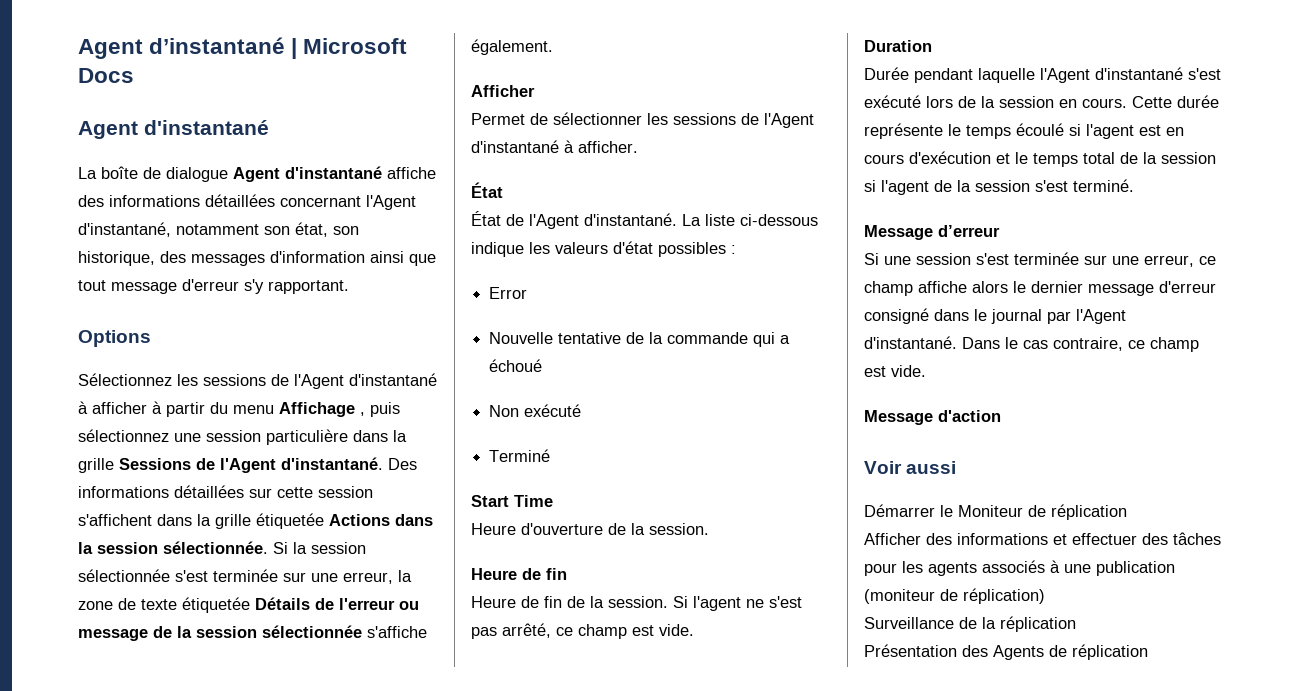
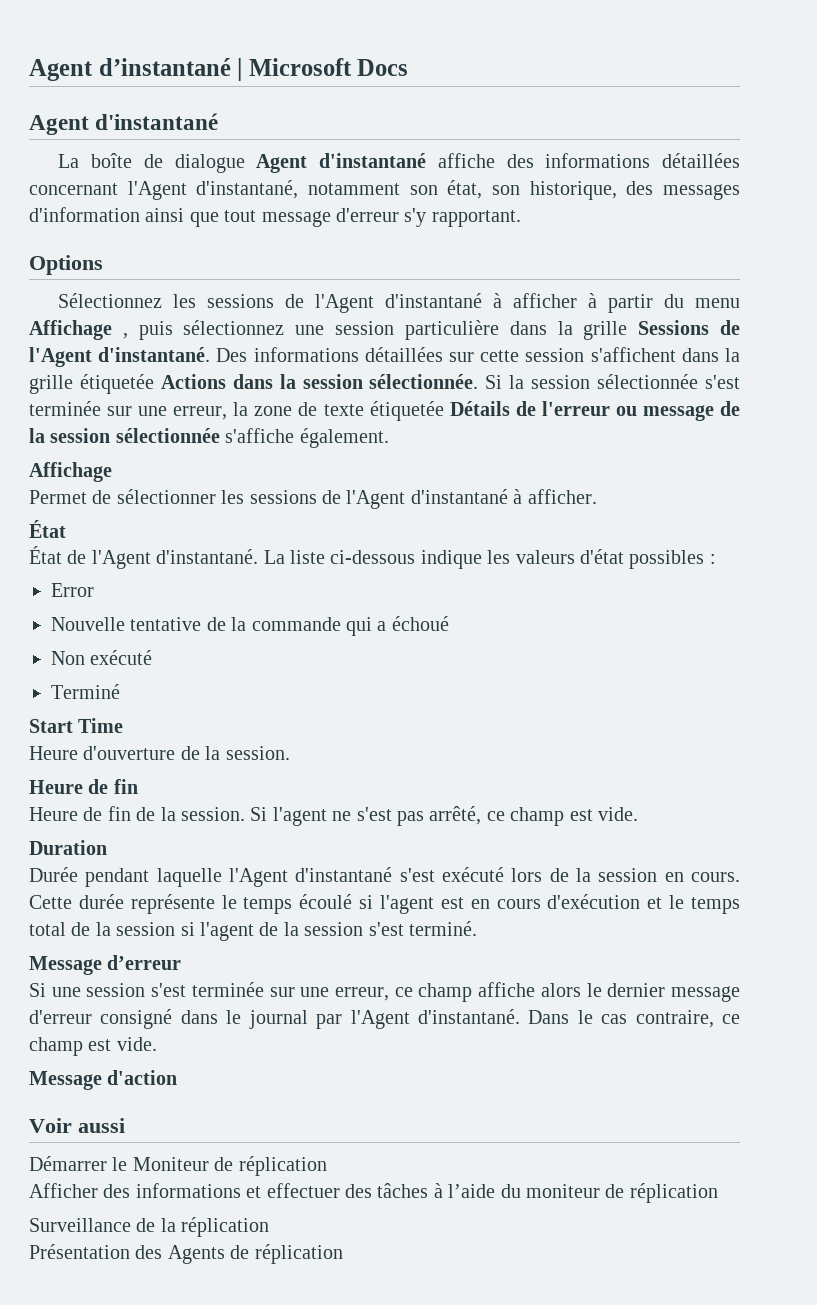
  Si la session sélectionnée s'est terminée sur une erreur, la zone de texte étiquetée Détails de l'erreur ou message de la session sélectionnée s'affiche également.
- Afficher
+ Affichage
- Afficher des informations et effectuer des tâches pour les agents associés à une publication (moniteur de réplication)
+ Afficher des informations et effectuer des tâches à l’aide du moniteur de réplication

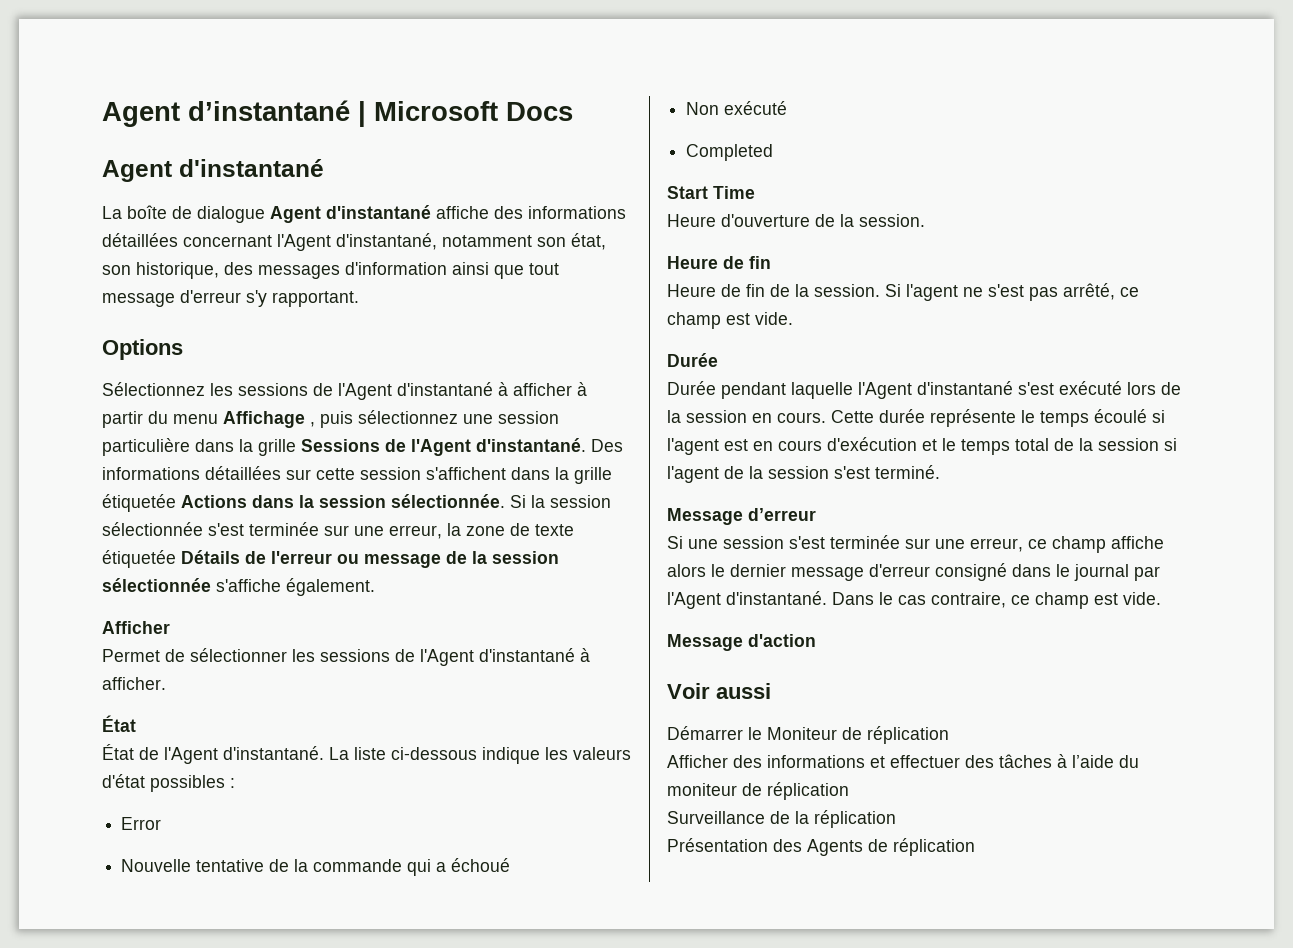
  Si la session sélectionnée s'est terminée sur une erreur, la zone de texte étiquetée Détails de l'erreur ou message de la session sélectionnée s'affiche également.
- Affichage
+ Afficher
- Terminé
+ Completed
  Si l'agent ne s'est pas arrêté, ce champ est vide.
- Duration
+ Durée

